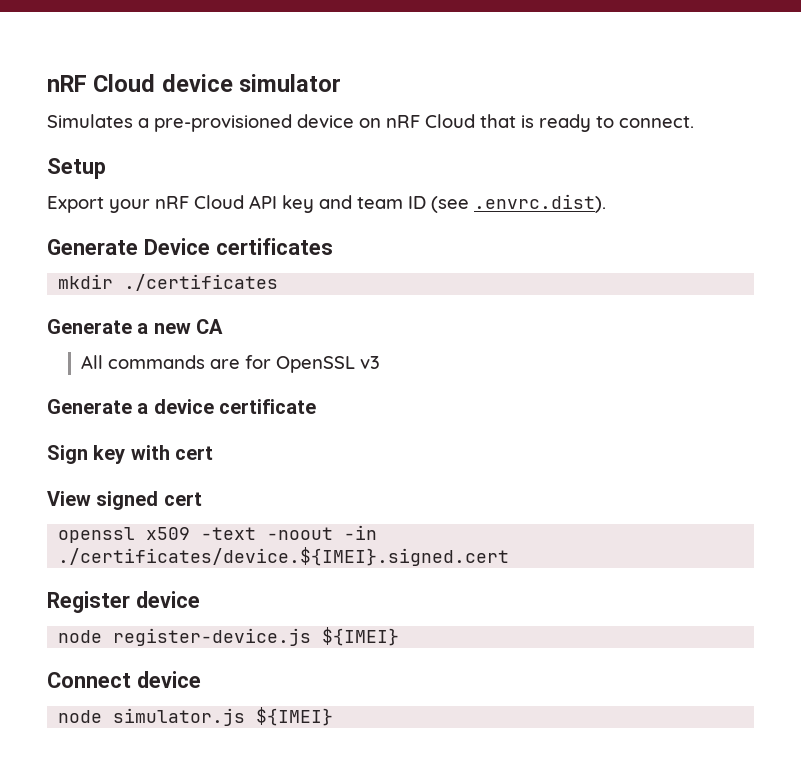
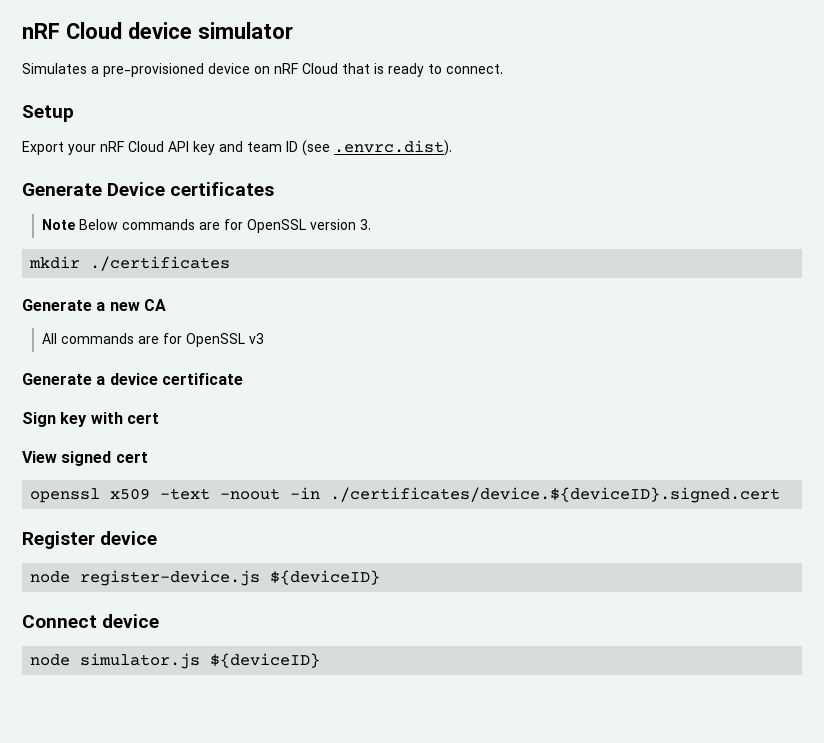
+ Note Below commands are for OpenSSL version 3.
- openssl x509 -text -noout -in ./certificates/device.${IMEI}.signed.cert
+ openssl x509 -text -noout -in ./certificates/device.${deviceID}.signed.cert
- node register-device.js ${IMEI}
+ node register-device.js ${deviceID}
- node simulator.js ${IMEI}
+ node simulator.js ${deviceID}

